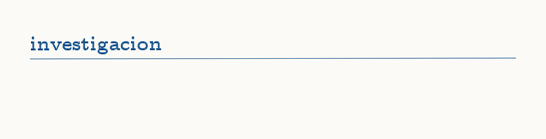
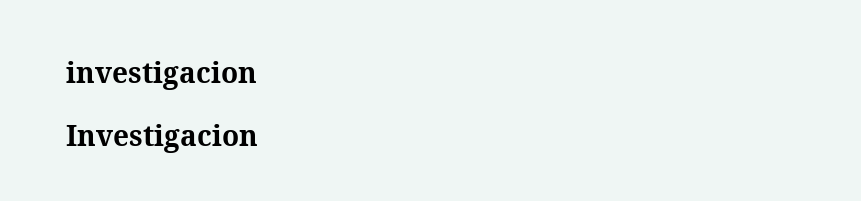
+ Investigacion

